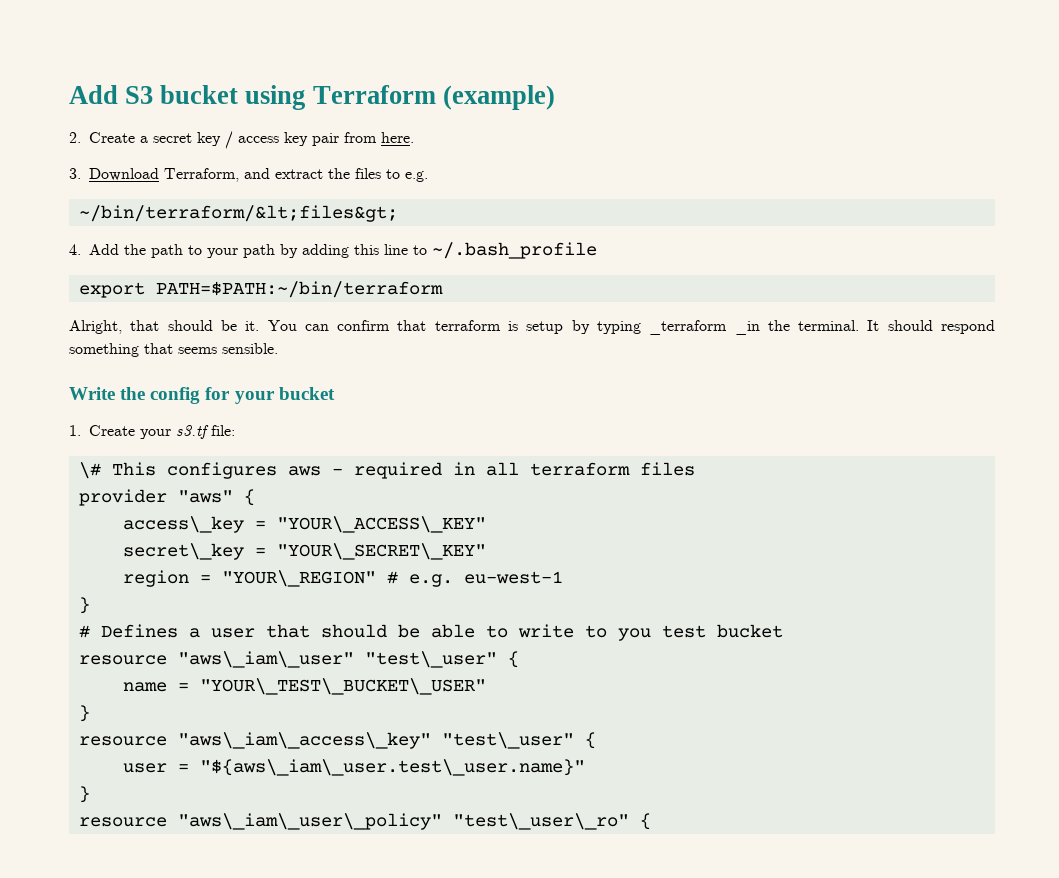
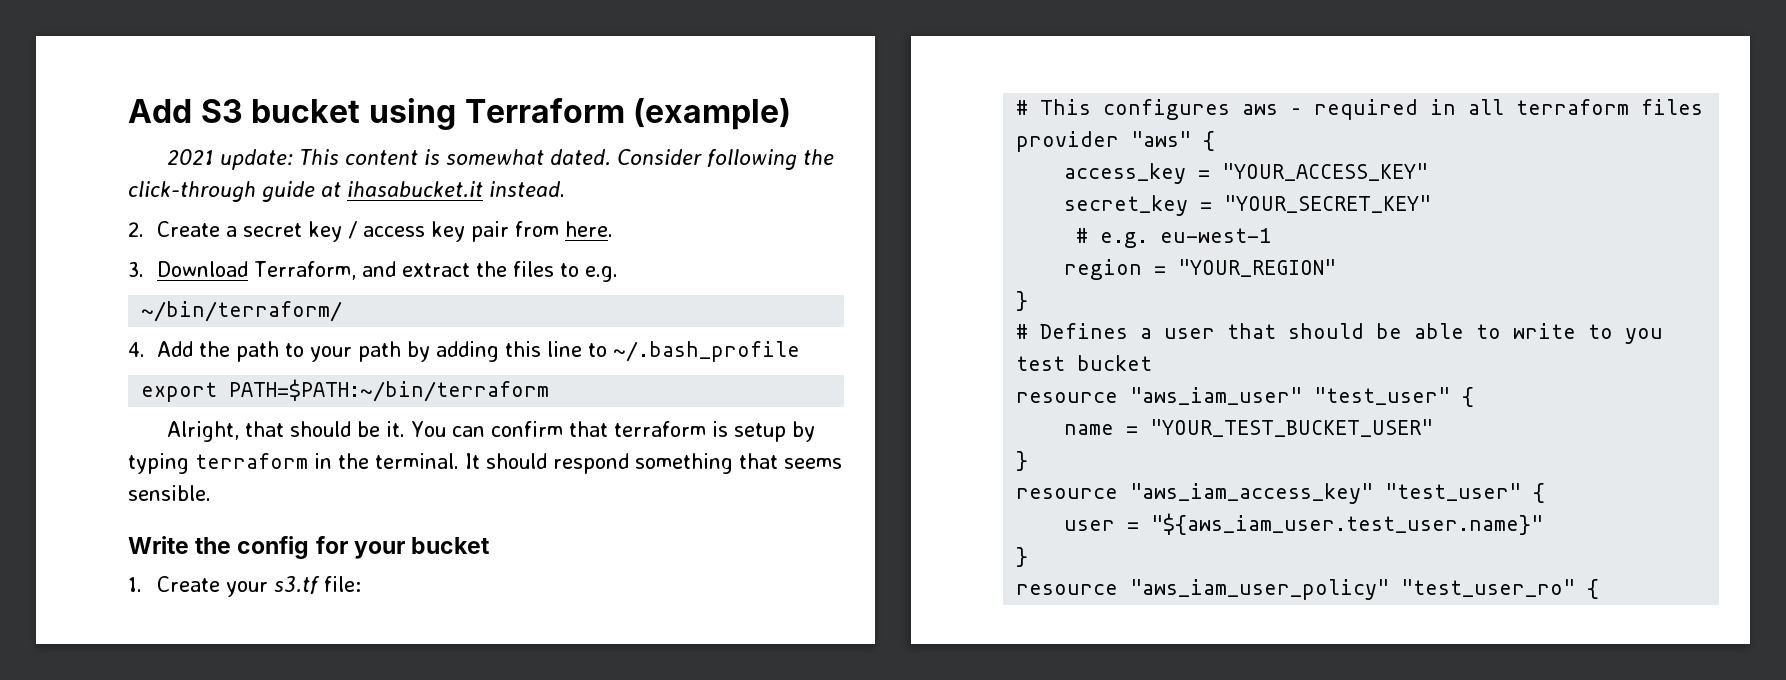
+ 2021 update: This content is somewhat dated. Consider following the click-through guide at ihasabucket.it instead.
- ~/bin/terraform/&lt;files&gt;
+ ~/bin/terraform/
- You can confirm that terraform is setup by typing _terraform _in the terminal.
+ You can confirm that terraform is setup by typing terraform in the terminal.
- \# This configures aws – required in all terraform files
+ # This configures aws – required in all terraform files
- access\_key = "YOUR\_ACCESS\_KEY"
- secret\_key = "YOUR\_SECRET\_KEY"
- region = "YOUR\_REGION" # e.g. eu-west-1
+ access_key = "YOUR_ACCESS_KEY"
+ secret_key = "YOUR_SECRET_KEY"
+ # e.g. eu-west-1
+ region = "YOUR_REGION"
- resource "aws\_iam\_user" "test\_user" {
+ resource "aws_iam_user" "test_user" {
- name = "YOUR\_TEST\_BUCKET\_USER"
+ name = "YOUR_TEST_BUCKET_USER"
  }
- resource "aws\_iam\_access\_key" "test\_user" {
+ resource "aws_iam_access_key" "test_user" {
- user = "${aws\_iam\_user.test\_user.name}"
+ user = "${aws_iam_user.test_user.name}"
  }
- resource "aws\_iam\_user\_policy" "test\_user\_ro" {
+ resource "aws_iam_user_policy" "test_user_ro" {

